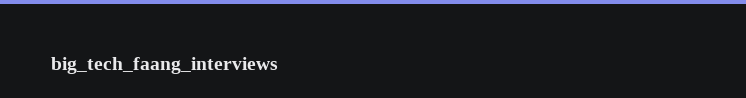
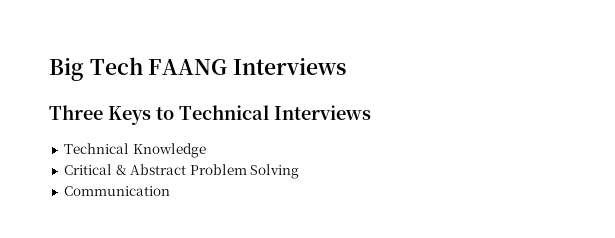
- big_tech_faang_interviews
+ Big Tech FAANG Interviews
+ Three Keys to Technical Interviews
+ Technical Knowledge
+ Critical & Abstract Problem Solving
+ Communication

